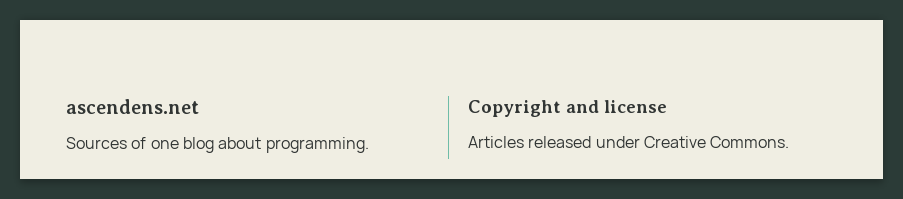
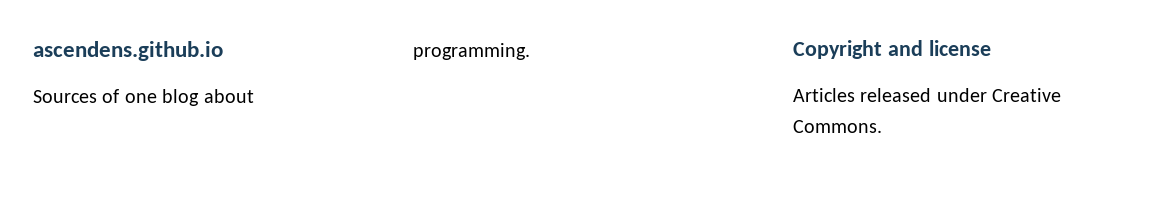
- ascendens.net
+ ascendens.github.io

